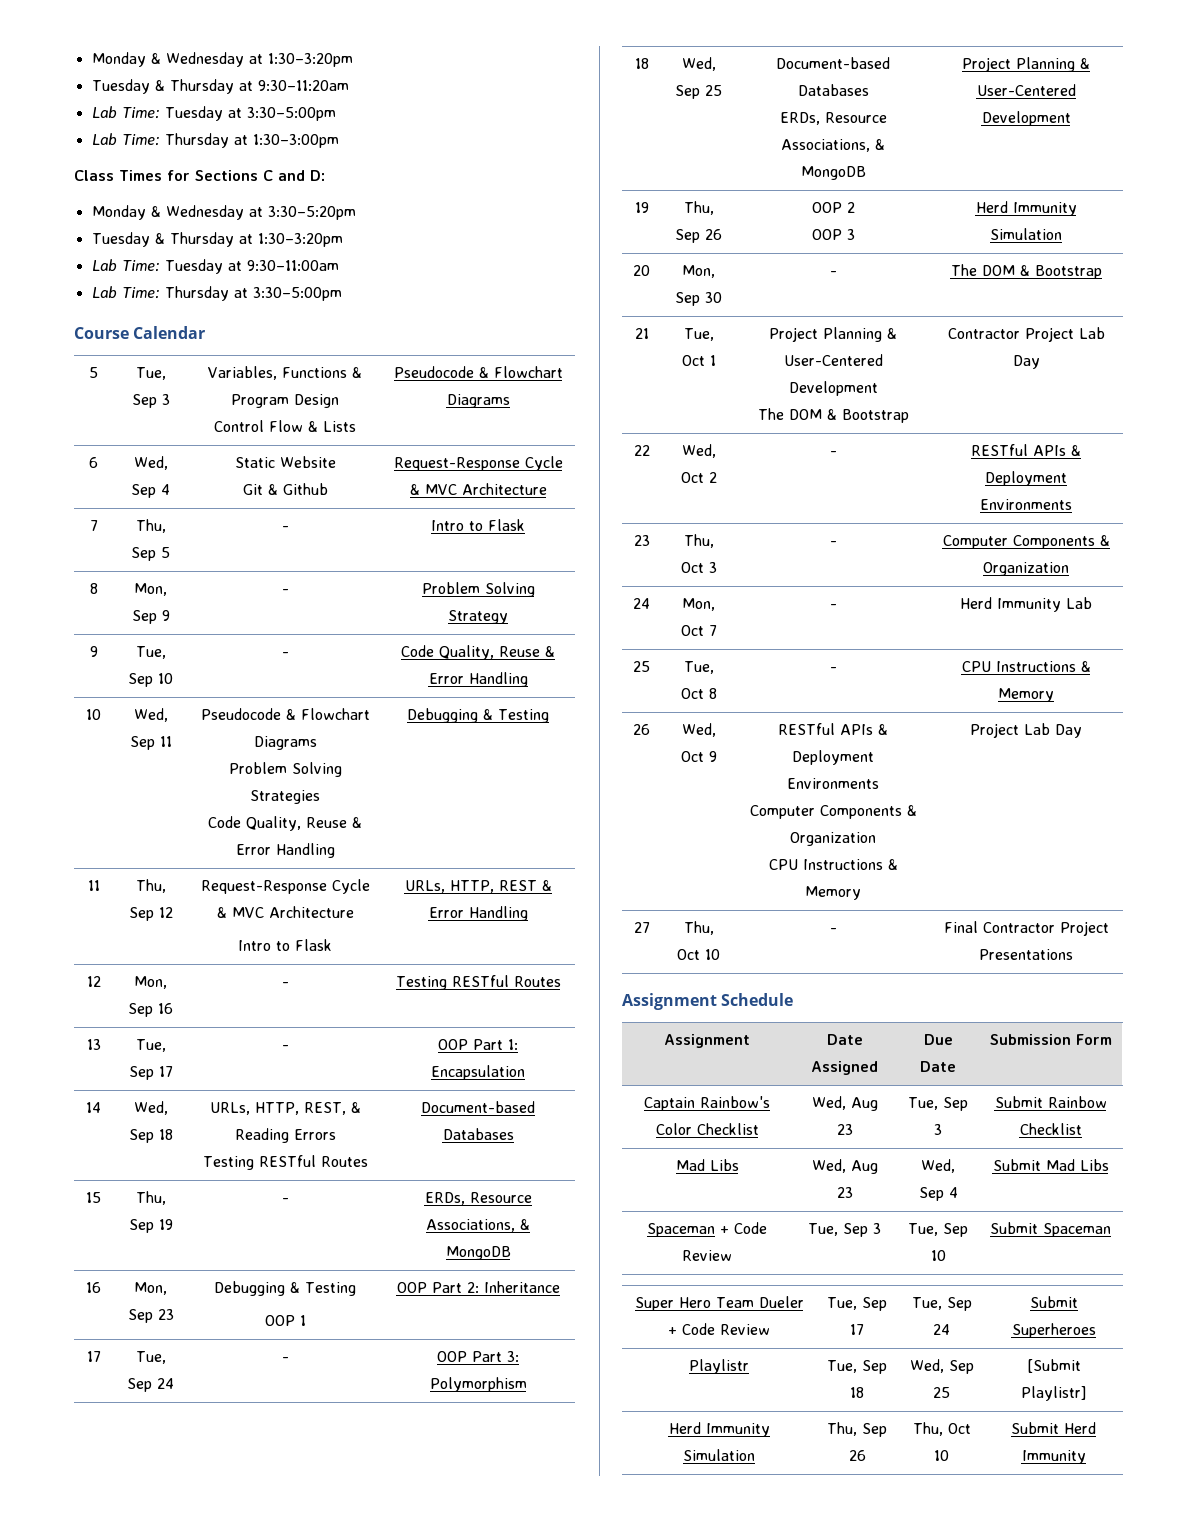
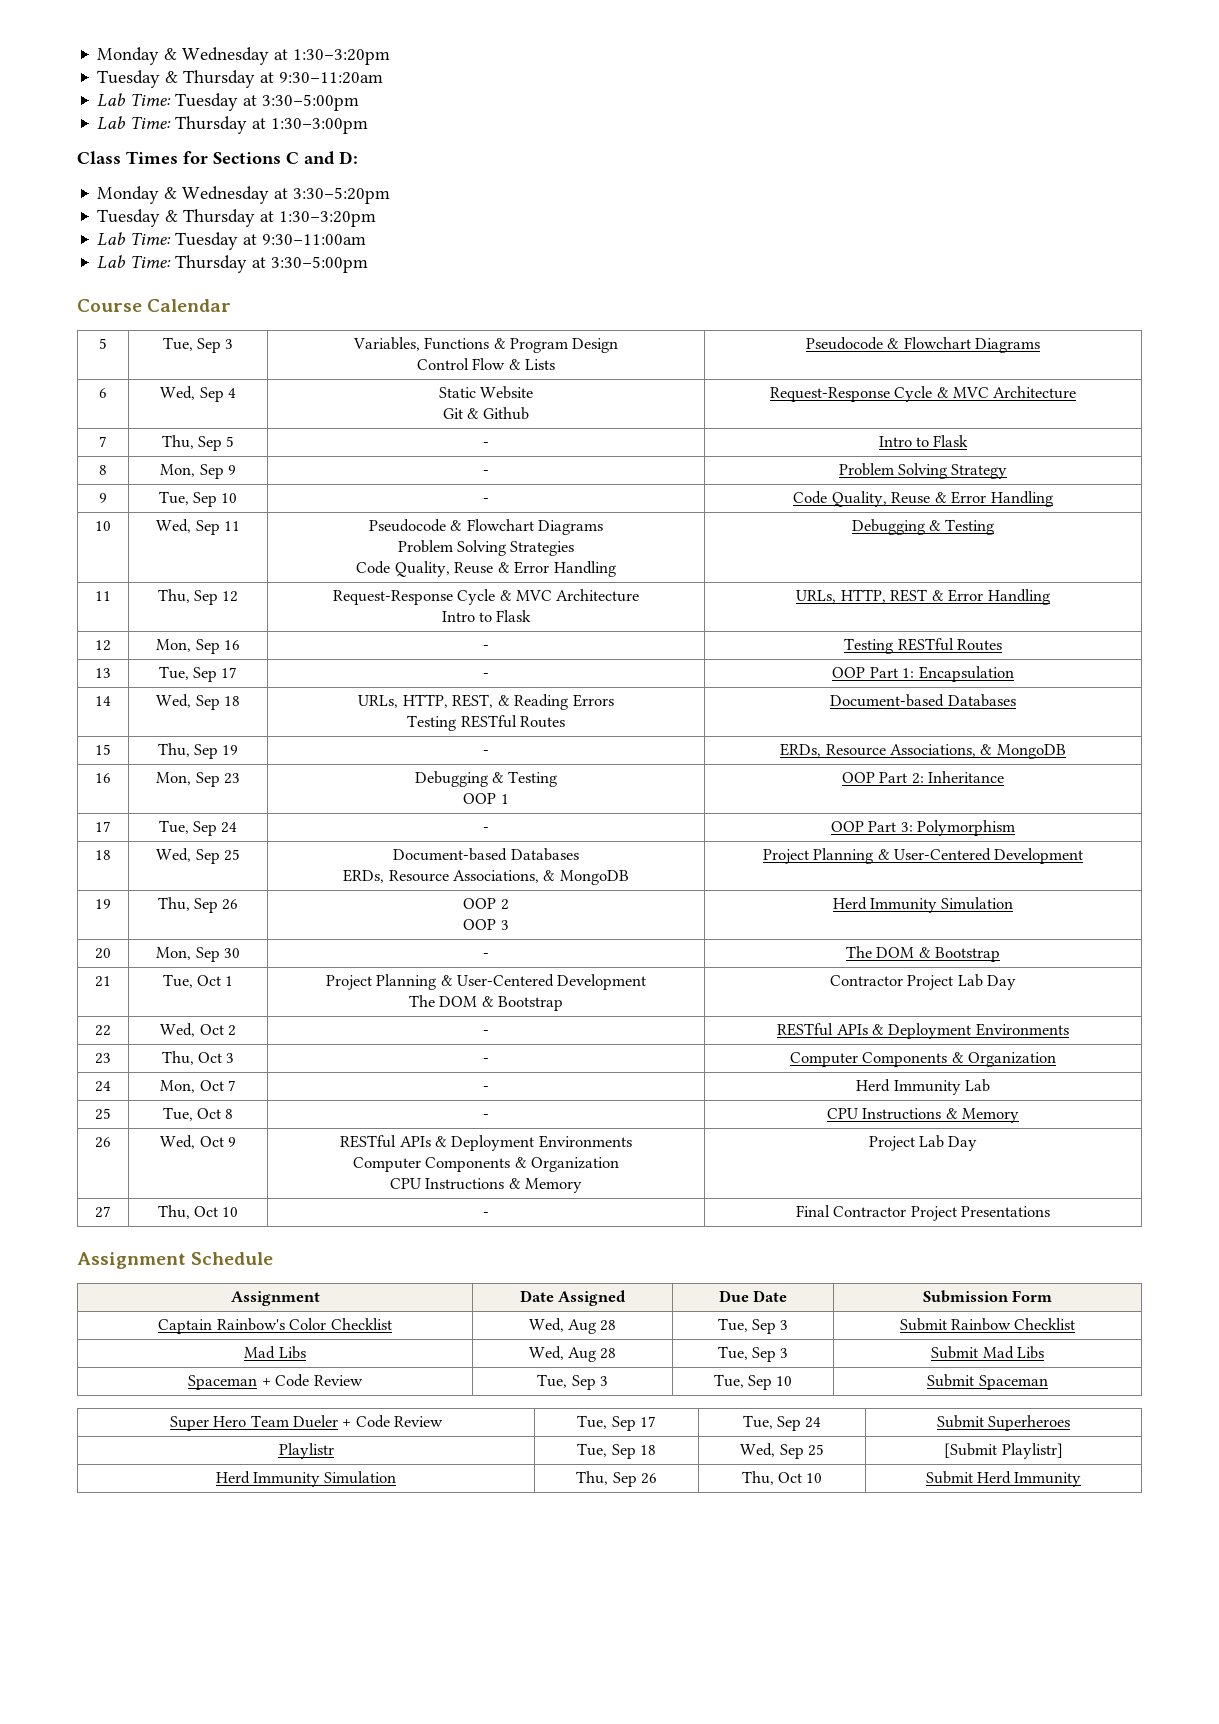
- Captain Rainbow's Color Checklist | Wed, Aug 23 | Tue, Sep 3 | Submit Rainbow Checklist
+ Captain Rainbow's Color Checklist | Wed, Aug 28 | Tue, Sep 3 | Submit Rainbow Checklist
- Mad Libs | Wed, Aug 23 | Wed, Sep 4 | Submit Mad Libs
+ Mad Libs | Wed, Aug 28 | Tue, Sep 3 | Submit Mad Libs

